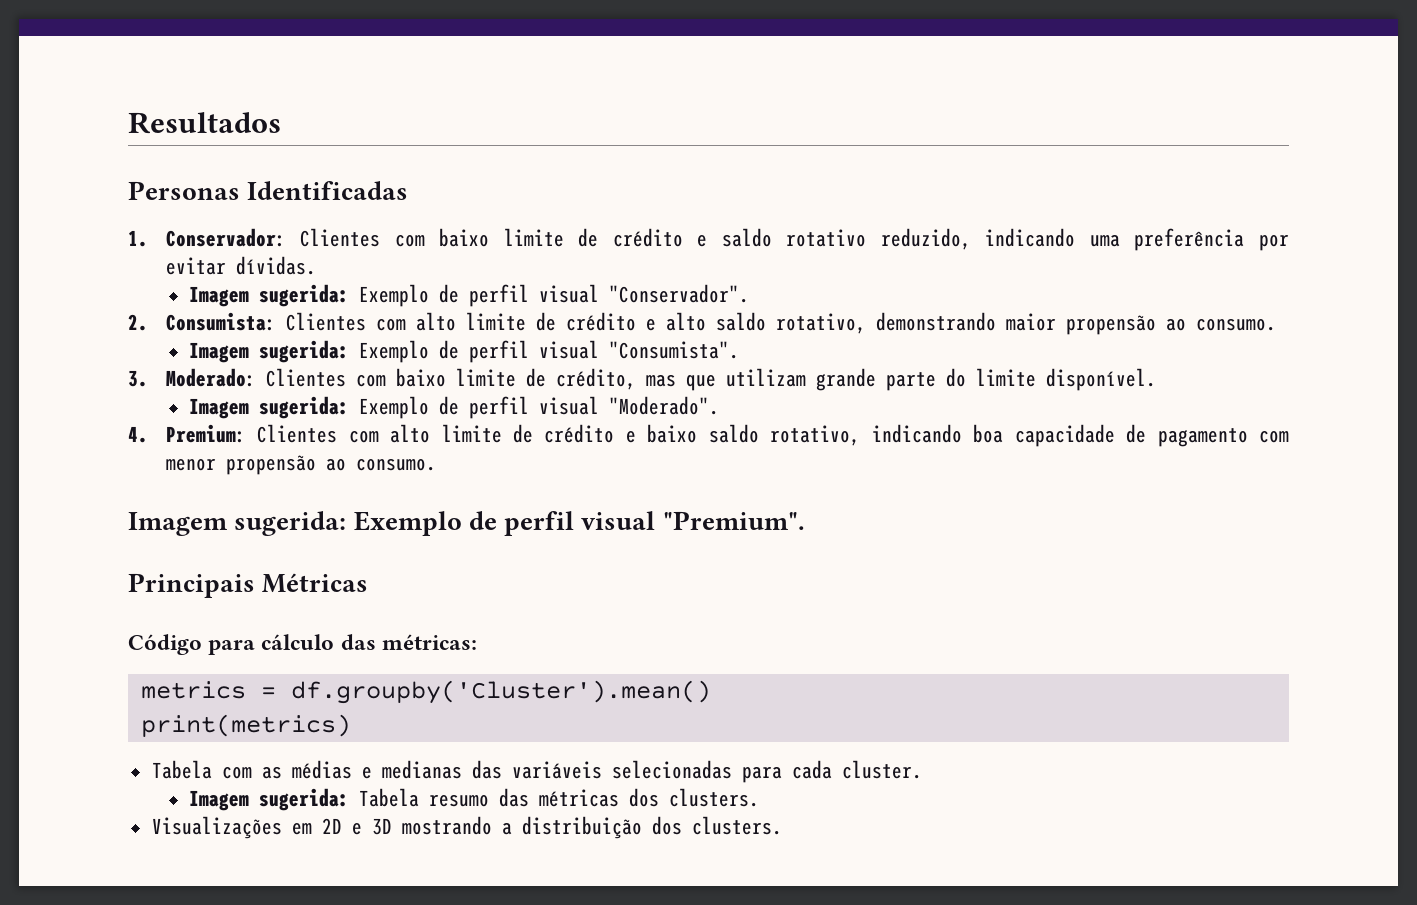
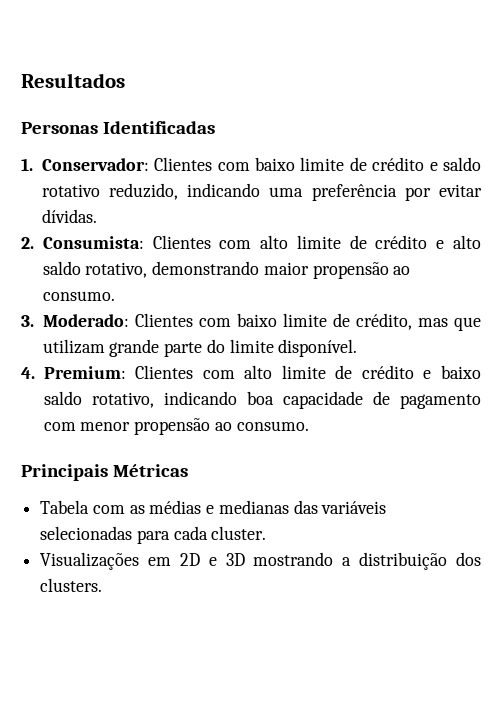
- Imagem sugerida: Exemplo de perfil visual "Conservador".
- Imagem sugerida: Exemplo de perfil visual "Consumista".
- Imagem sugerida: Exemplo de perfil visual "Moderado".
- Imagem sugerida: Exemplo de perfil visual "Premium".
  Principais Métricas
- Código para cálculo das métricas:
- metrics = df.groupby('Cluster').mean()
- print(metrics)
- Imagem sugerida: Tabela resumo das métricas dos clusters.

